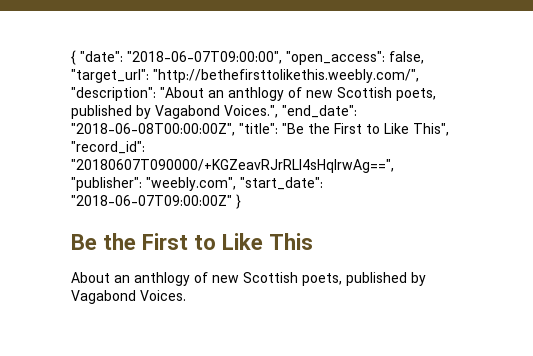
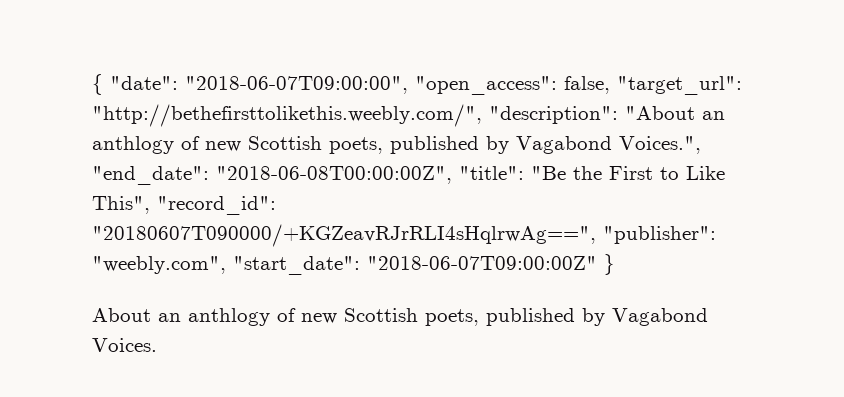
- Be the First to Like This

